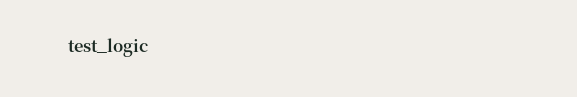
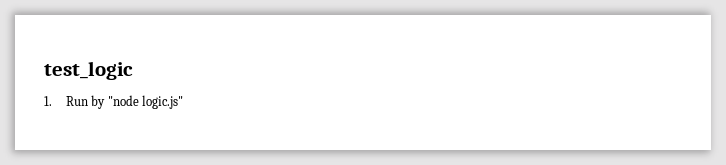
+ 1. Run by "node logic.js"

